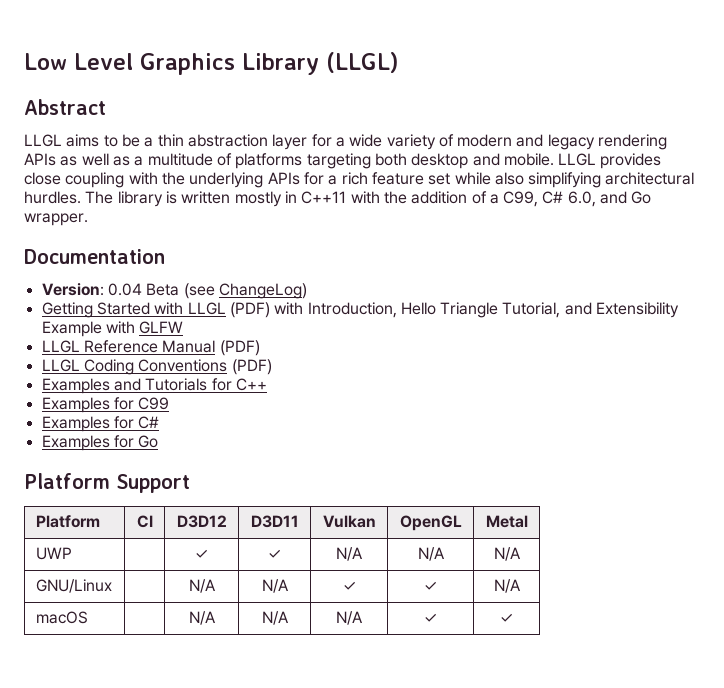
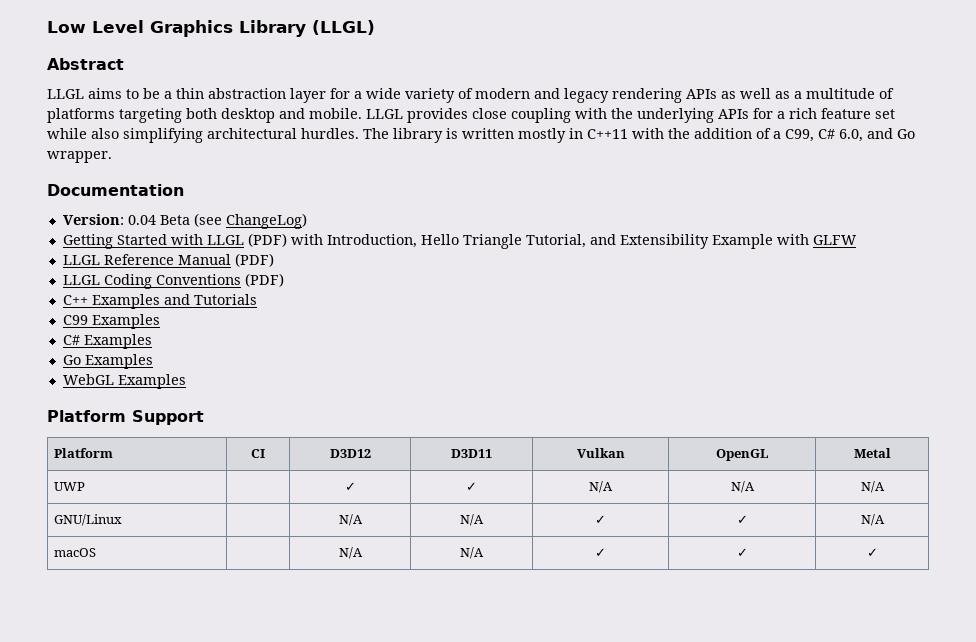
- Examples and Tutorials for C++
- Examples for C99
- Examples for C#
- Examples for Go
+ C++ Examples and Tutorials
+ C99 Examples
+ C# Examples
+ Go Examples
+ WebGL Examples
- macOS | | N/A | N/A | N/A | ✓ | ✓
+ macOS | | N/A | N/A | ✓ | ✓ | ✓

